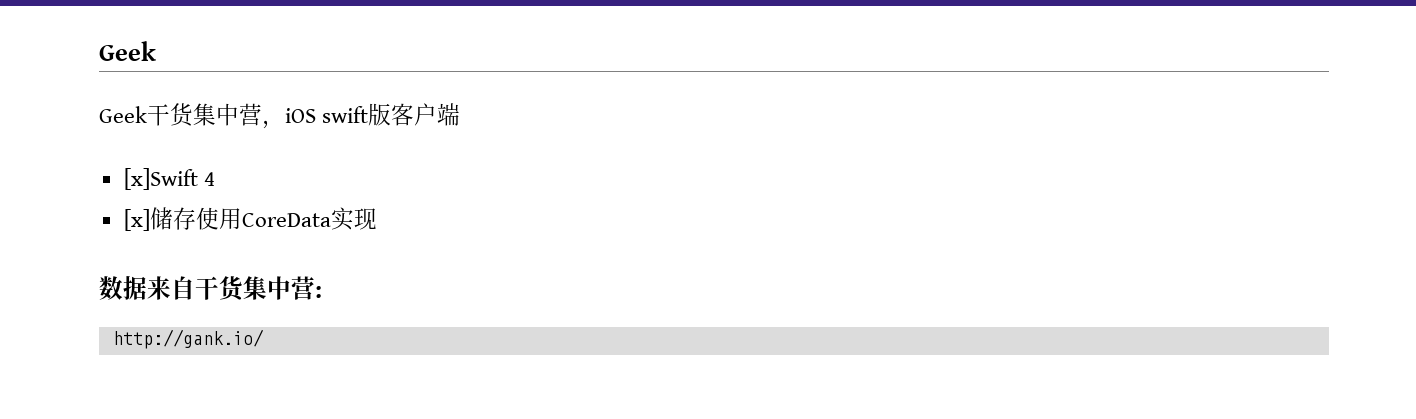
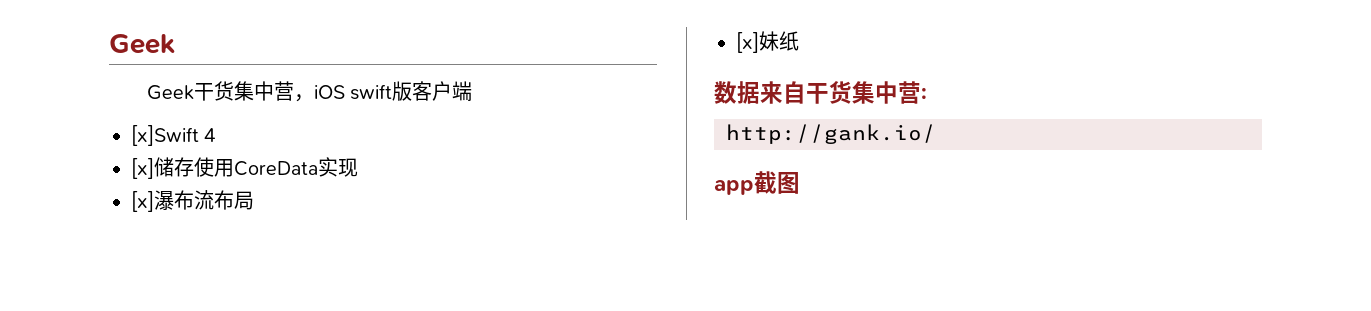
+ [x]瀑布流布局
+ [x]妹纸
+ app截图

